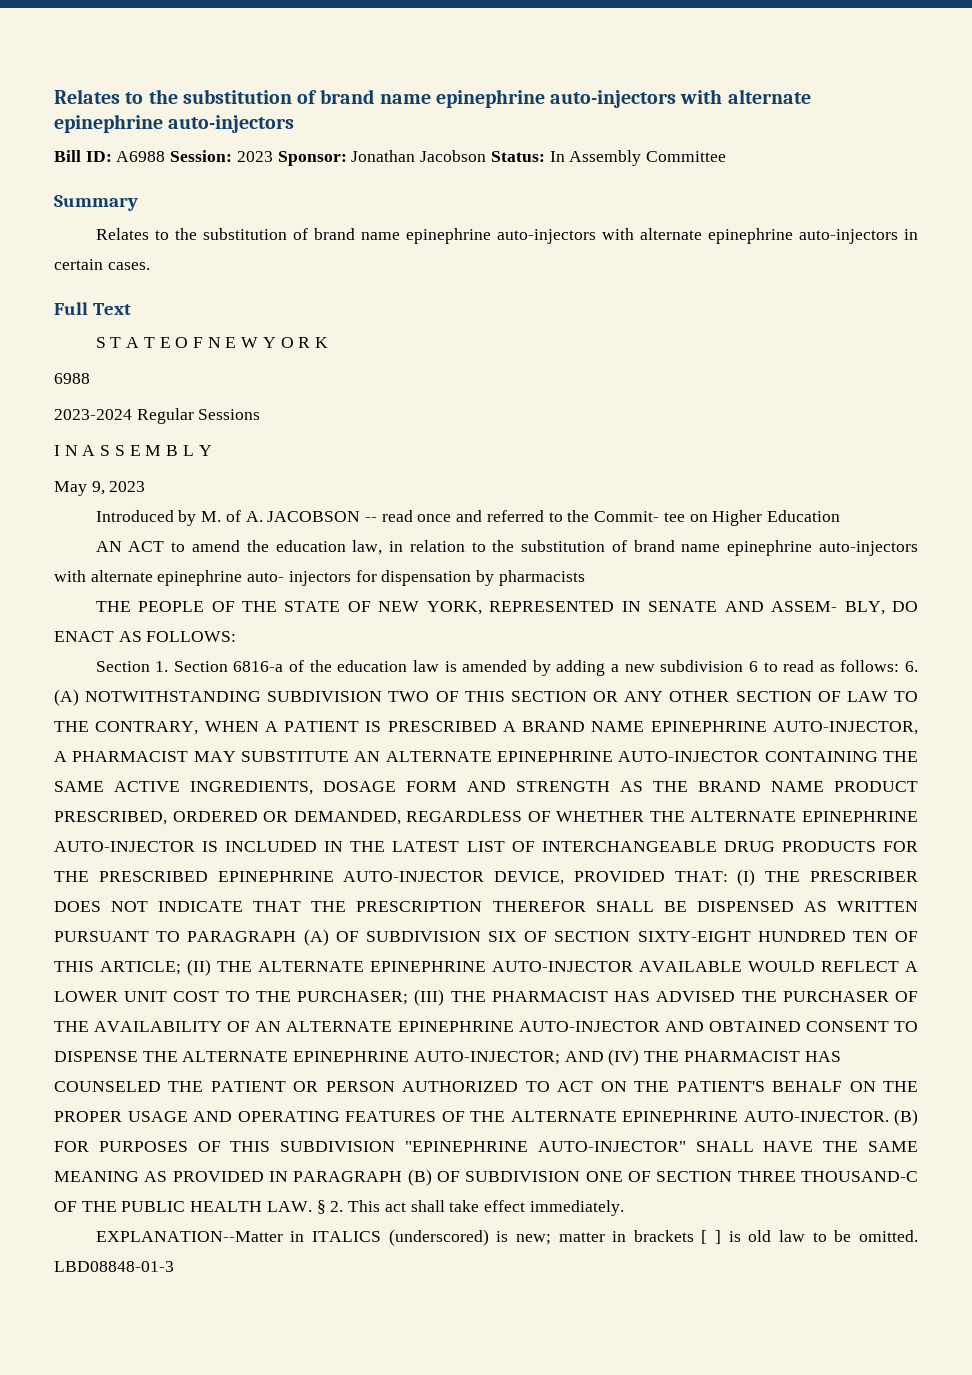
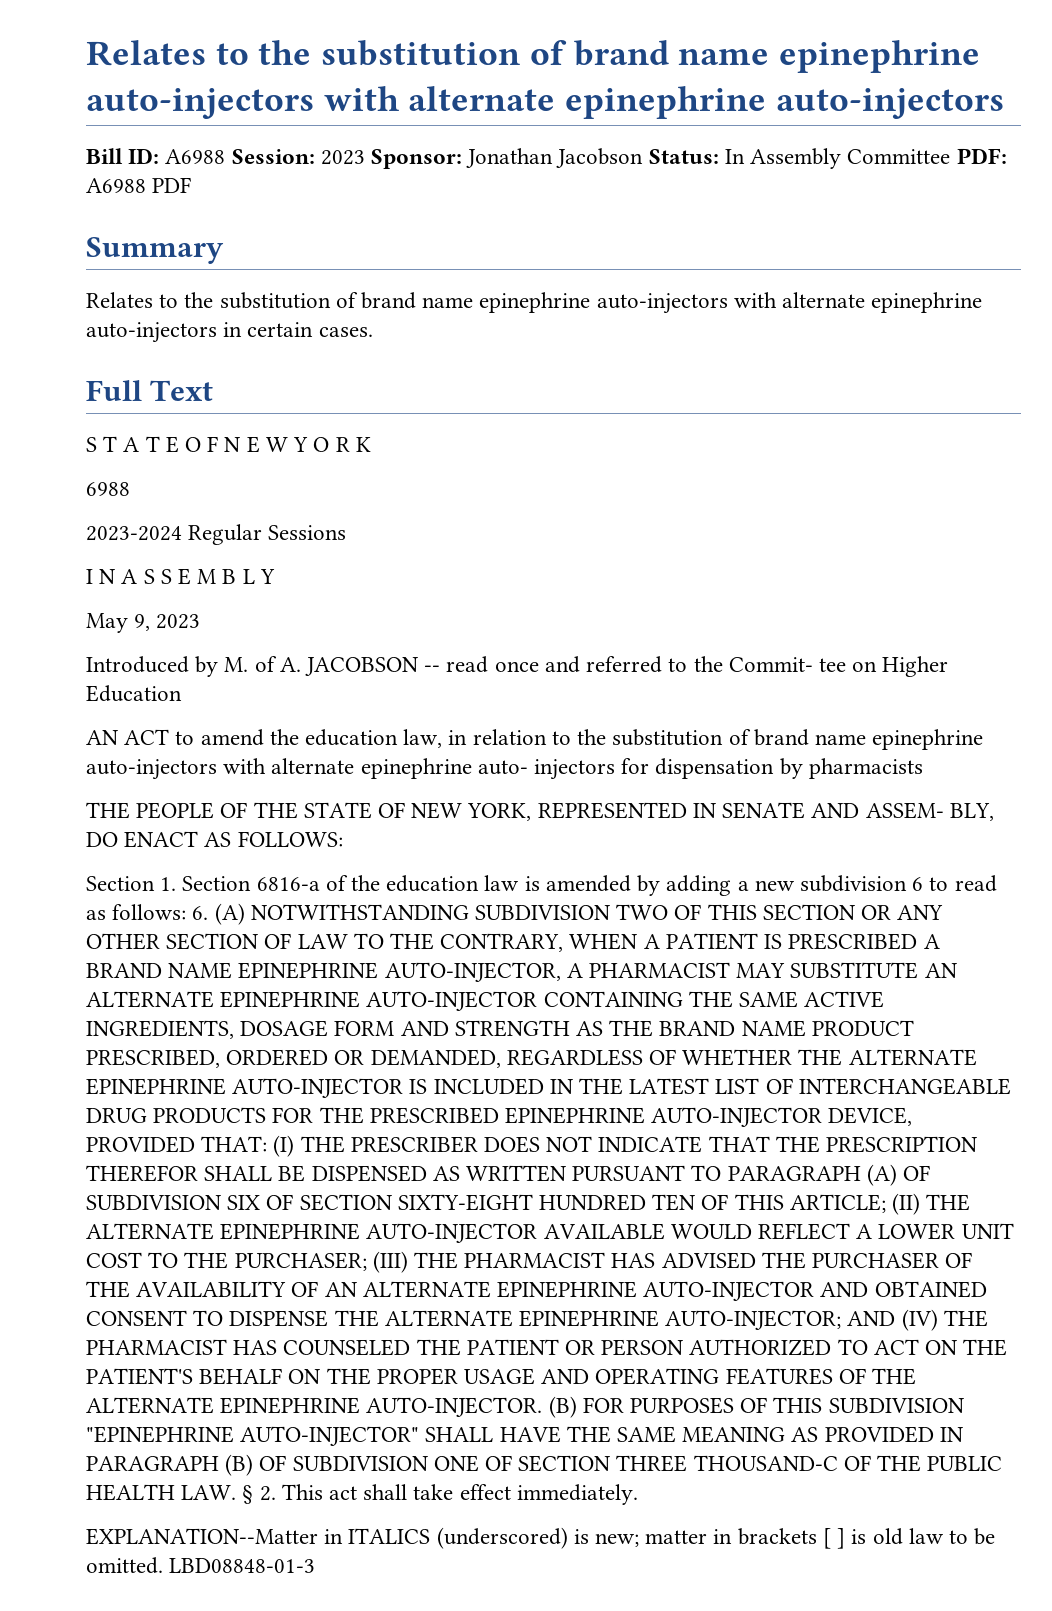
- Bill ID: A6988 Session: 2023 Sponsor: Jonathan Jacobson Status: In Assembly Committee
+ Bill ID: A6988 Session: 2023 Sponsor: Jonathan Jacobson Status: In Assembly Committee PDF: A6988 PDF

